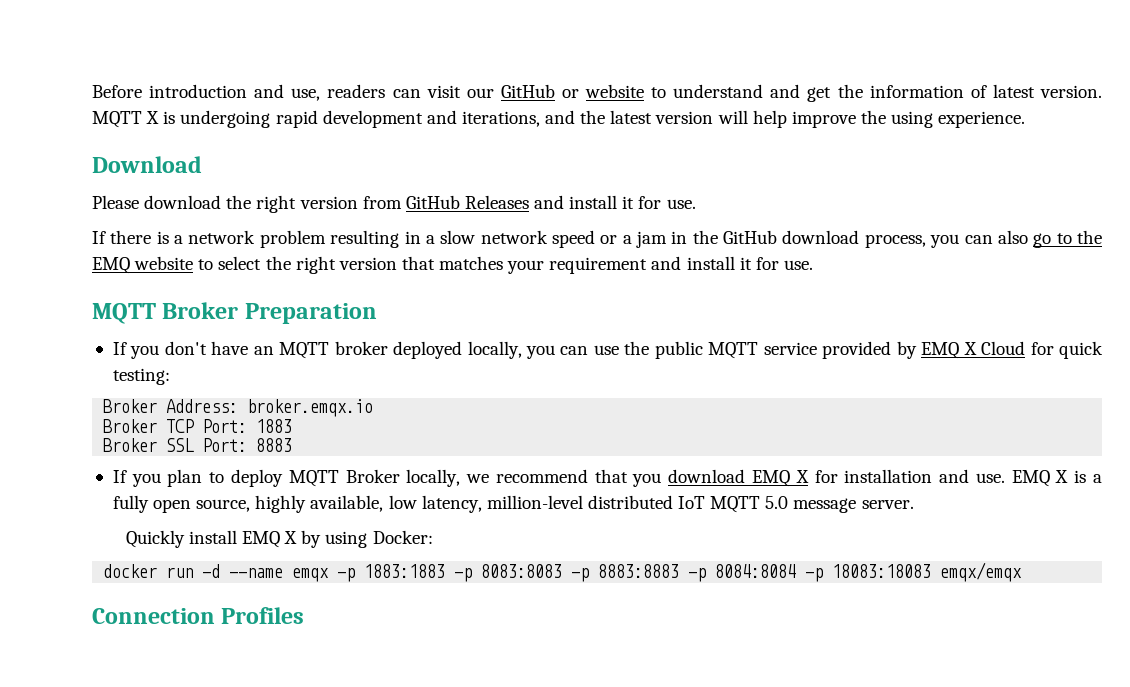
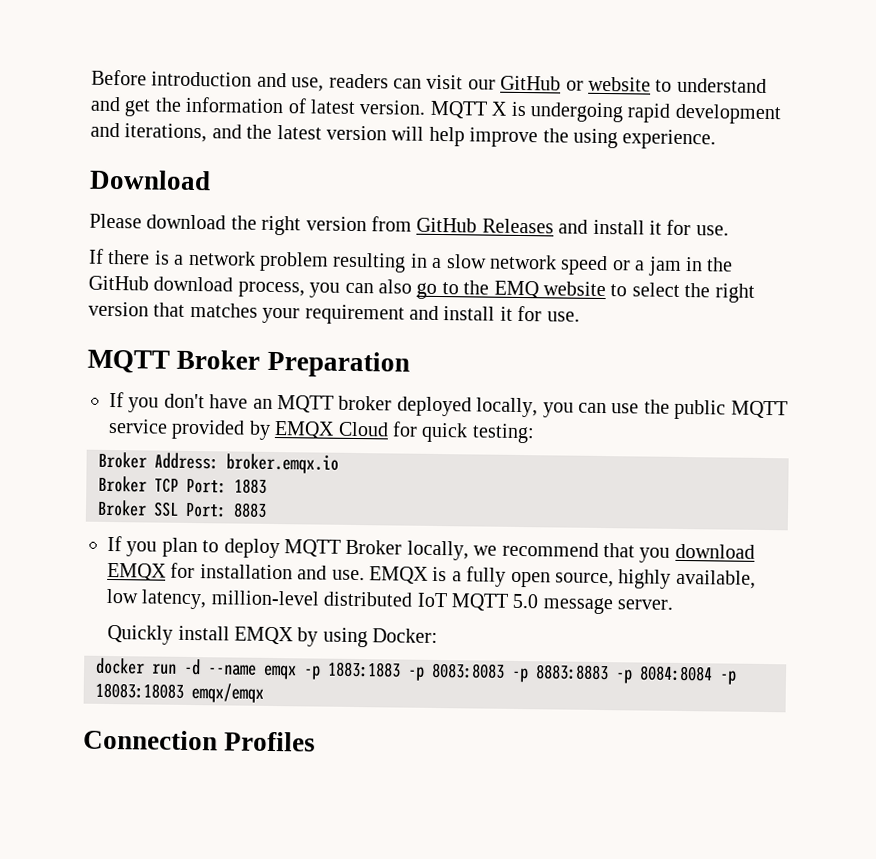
- If you don't have an MQTT broker deployed locally, you can use the public MQTT service provided by EMQ X Cloud for quick testing:
+ If you don't have an MQTT broker deployed locally, you can use the public MQTT service provided by EMQX Cloud for quick testing:
- If you plan to deploy MQTT Broker locally, we recommend that you download EMQ X for installation and use.
+ If you plan to deploy MQTT Broker locally, we recommend that you download EMQX for installation and use.
- EMQ X is a fully open source, highly available, low latency, million-level distributed IoT MQTT 5.0 message server.
+ EMQX is a fully open source, highly available, low latency, million-level distributed IoT MQTT 5.0 message server.
- Quickly install EMQ X by using Docker:
+ Quickly install EMQX by using Docker:

